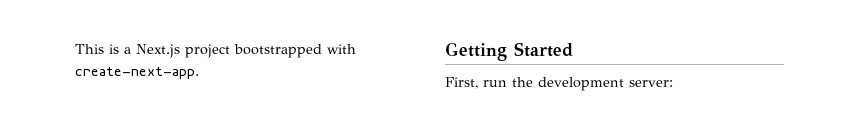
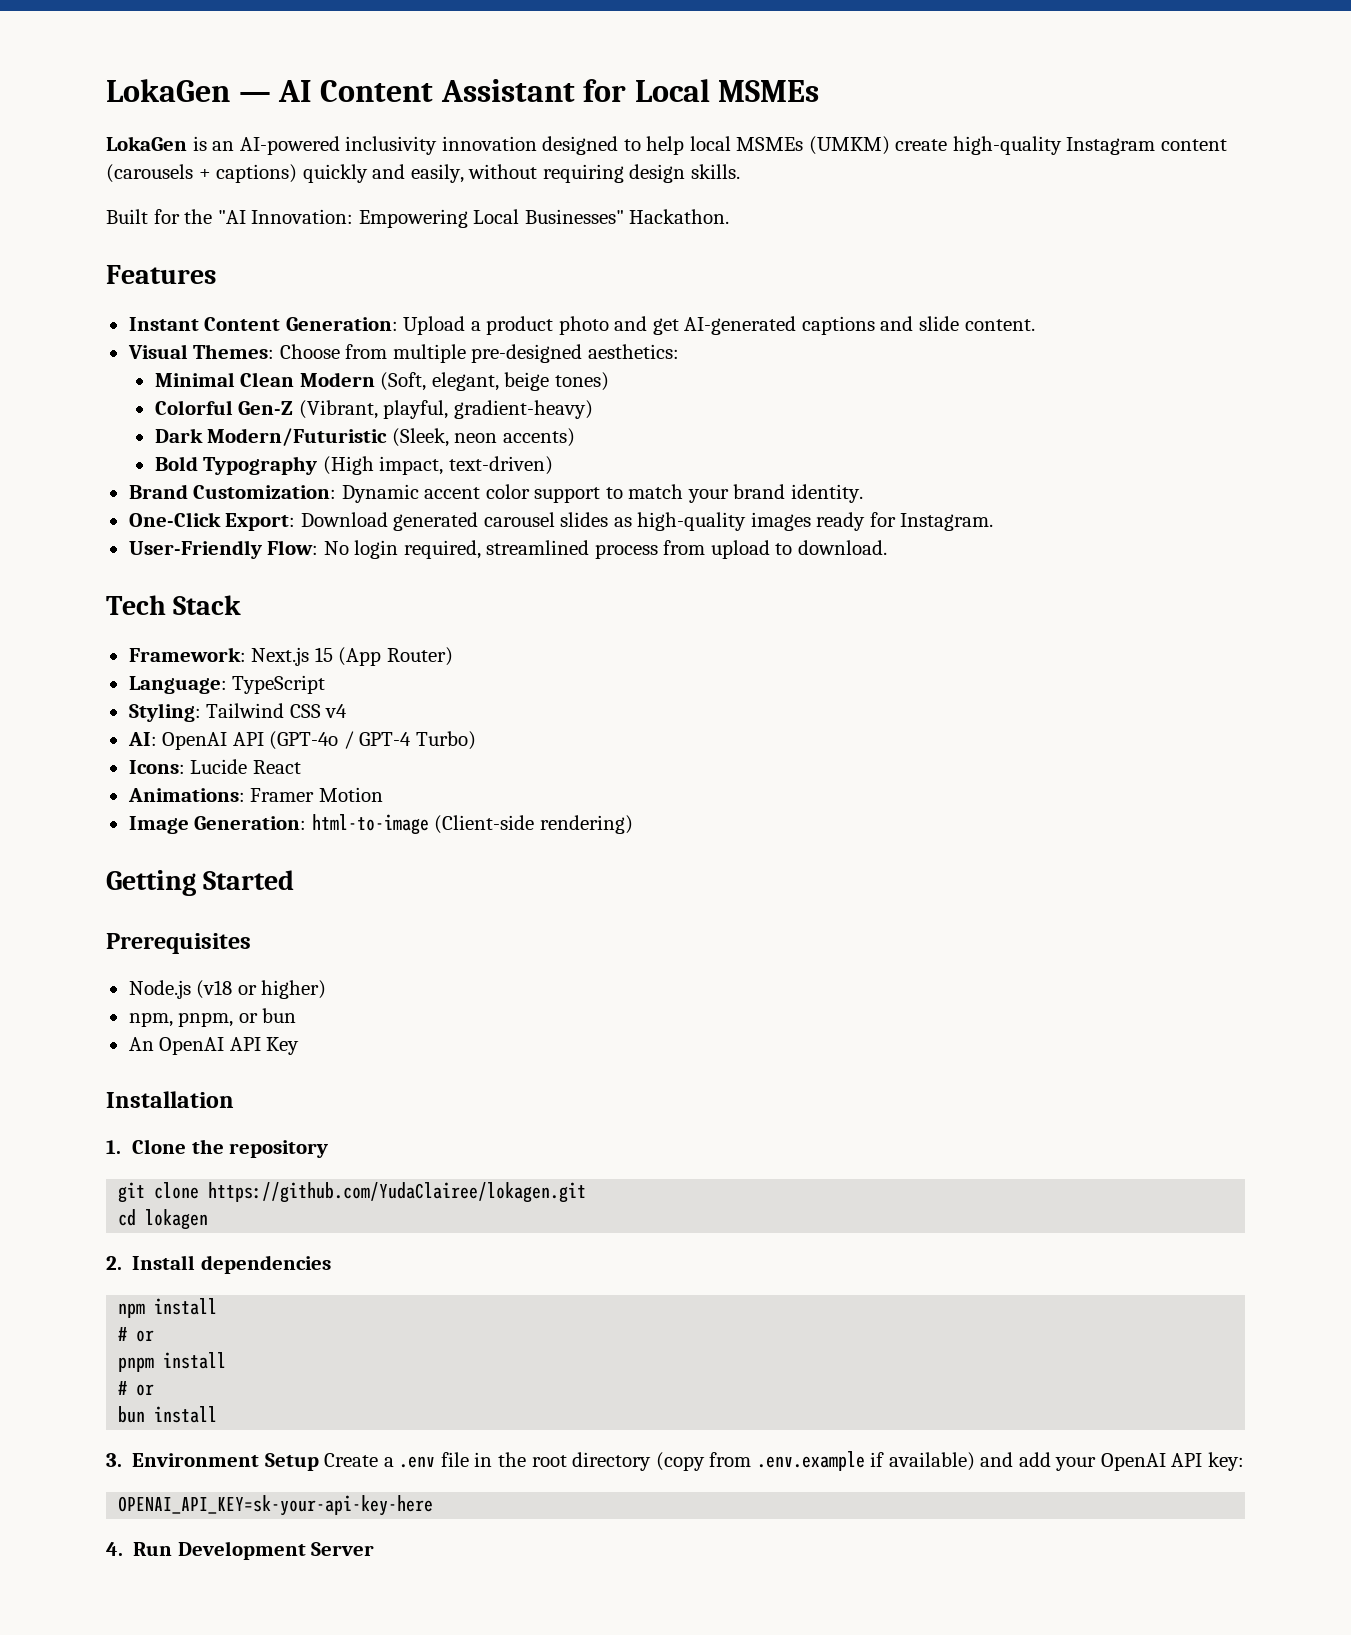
- This is a Next.js project bootstrapped with create-next-app.
+ LokaGen — AI Content Assistant for Local MSMEs
+ LokaGen is an AI-powered inclusivity innovation designed to help local MSMEs (UMKM) create high-quality Instagram content (carousels + captions) quickly and easily, without requiring design skills.
+ Built for the "AI Innovation: Empowering Local Businesses" Hackathon.
+ Features
+ Instant Content Generation: Upload a product photo and get AI-generated captions and slide content.
+ Visual Themes: Choose from multiple pre-designed aesthetics:
+ Minimal Clean Modern (Soft, elegant, beige tones)
+ Colorful Gen-Z (Vibrant, playful, gradient-heavy)
+ Dark Modern/Futuristic (Sleek, neon accents)
+ Bold Typography (High impact, text-driven)
+ Brand Customization: Dynamic accent color support to match your brand identity.
+ One-Click Export: Download generated carousel slides as high-quality images ready for Instagram.
+ User-Friendly Flow: No login required, streamlined process from upload to download.
+ Tech Stack
+ Framework: Next.js 15 (App Router)
+ Language: TypeScript
+ Styling: Tailwind CSS v4
+ AI: OpenAI API (GPT-4o / GPT-4 Turbo)
+ Icons: Lucide React
+ Animations: Framer Motion
+ Image Generation: html-to-image (Client-side rendering)
  Getting Started
- First, run the development server:
+ Prerequisites
+ Node.js (v18 or higher)
+ npm, pnpm, or bun
+ An OpenAI API Key
+ Installation
+ 1. Clone the repository
+ git clone https://github.com/YudaClairee/lokagen.git
+ cd lokagen
+ 2. Install dependencies
+ npm install
+ # or
+ pnpm install
+ # or
+ bun install
+ 3. Environment Setup Create a .env file in the root directory (copy from .env.example if available) and add your OpenAI API key:
+ OPENAI_API_KEY=sk-your-api-key-here
+ 4. Run Development Server

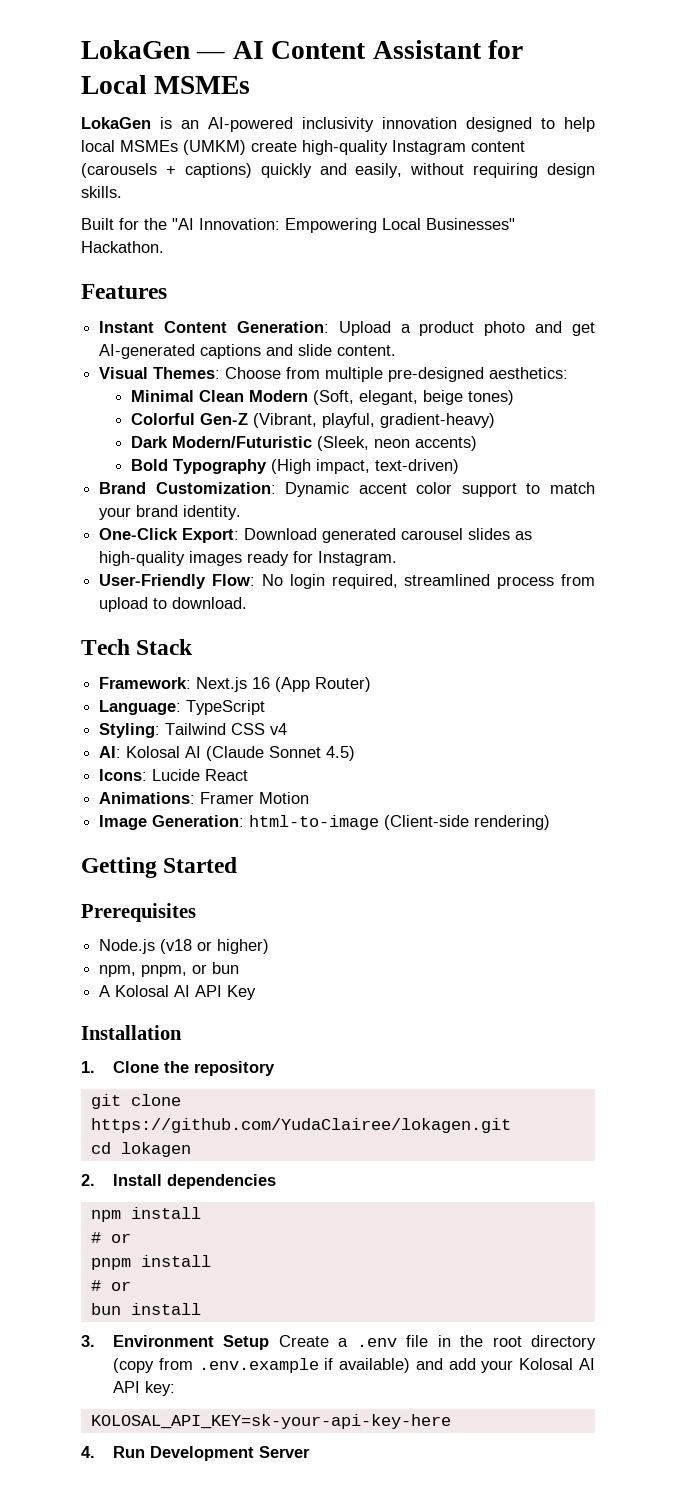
- Framework: Next.js 15 (App Router)
+ Framework: Next.js 16 (App Router)
- AI: OpenAI API (GPT-4o / GPT-4 Turbo)
+ AI: Kolosal AI (Claude Sonnet 4.5)
- An OpenAI API Key
+ A Kolosal AI API Key
- 3. Environment Setup Create a .env file in the root directory (copy from .env.example if available) and add your OpenAI API key:
+ 3. Environment Setup Create a .env file in the root directory (copy from .env.example if available) and add your Kolosal AI API key:
- OPENAI_API_KEY=sk-your-api-key-here
+ KOLOSAL_API_KEY=sk-your-api-key-here

